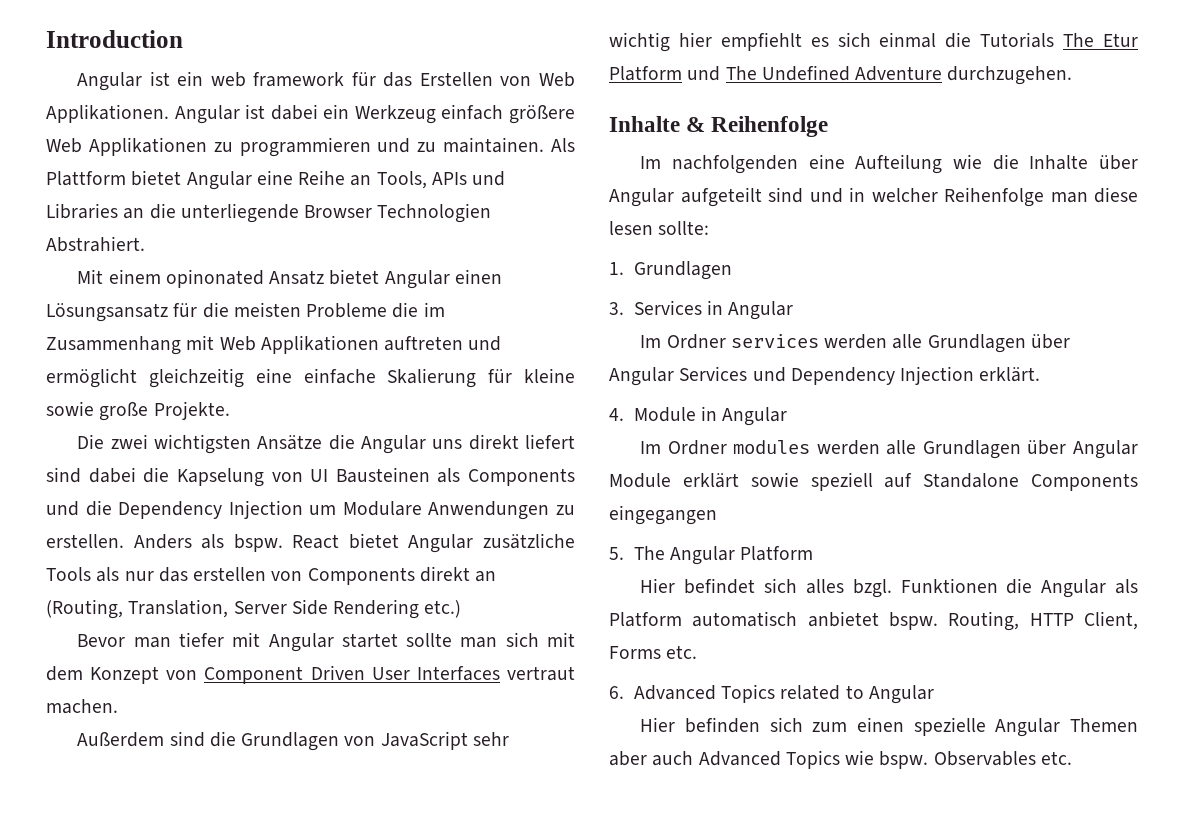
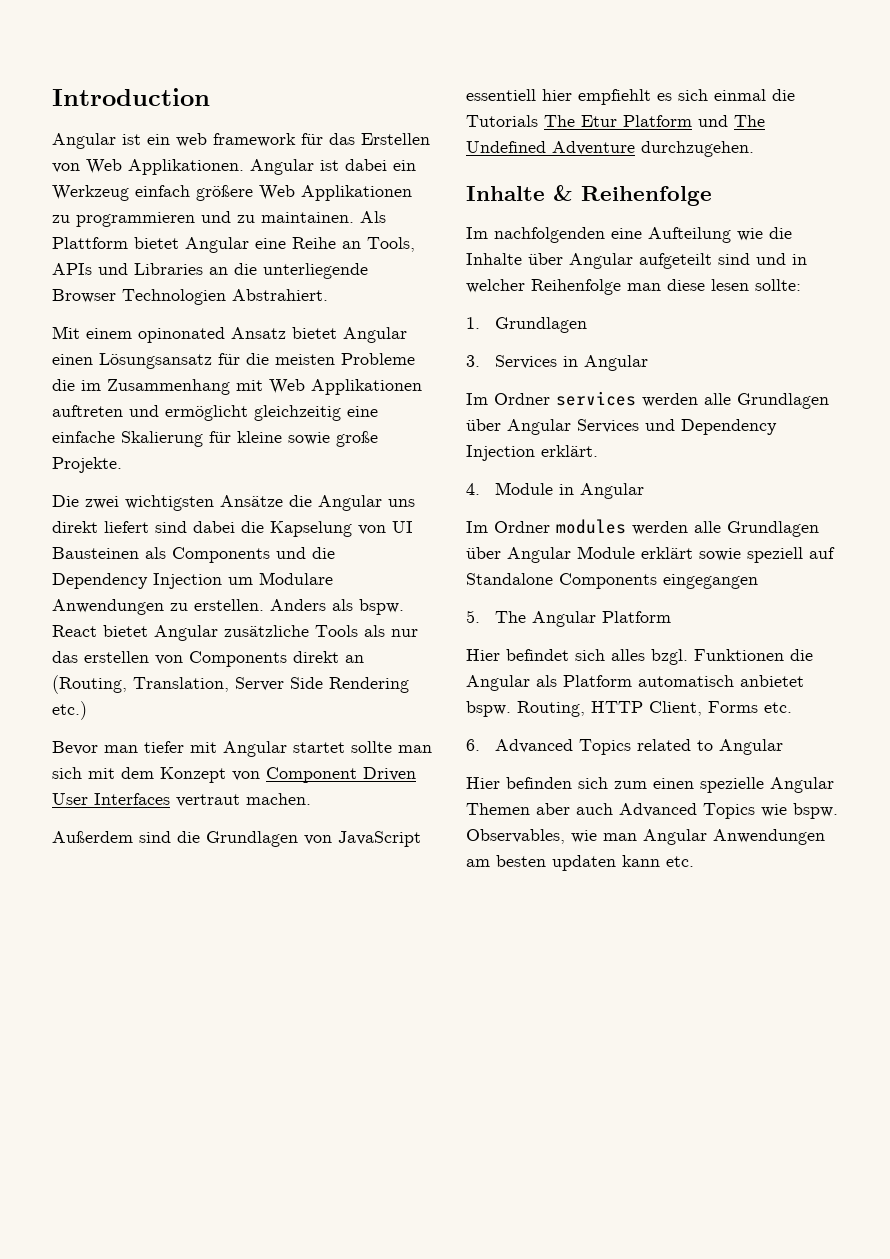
- Außerdem sind die Grundlagen von JavaScript sehr wichtig hier empfiehlt es sich einmal die Tutorials The Etur Platform und The Undefined Adventure durchzugehen.
+ Außerdem sind die Grundlagen von JavaScript essentiell hier empfiehlt es sich einmal die Tutorials The Etur Platform und The Undefined Adventure durchzugehen.
- Observables etc.
+ Observables, wie man Angular Anwendungen am besten updaten kann etc.

